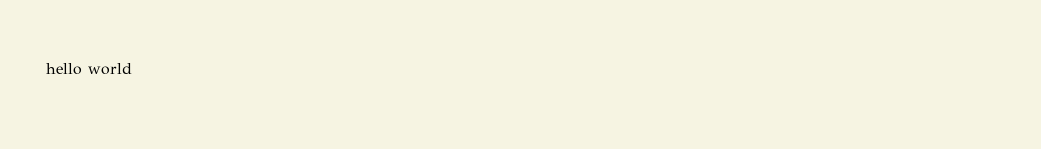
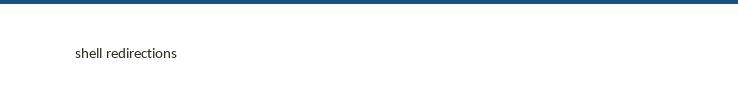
- hello world
+ shell redirections

